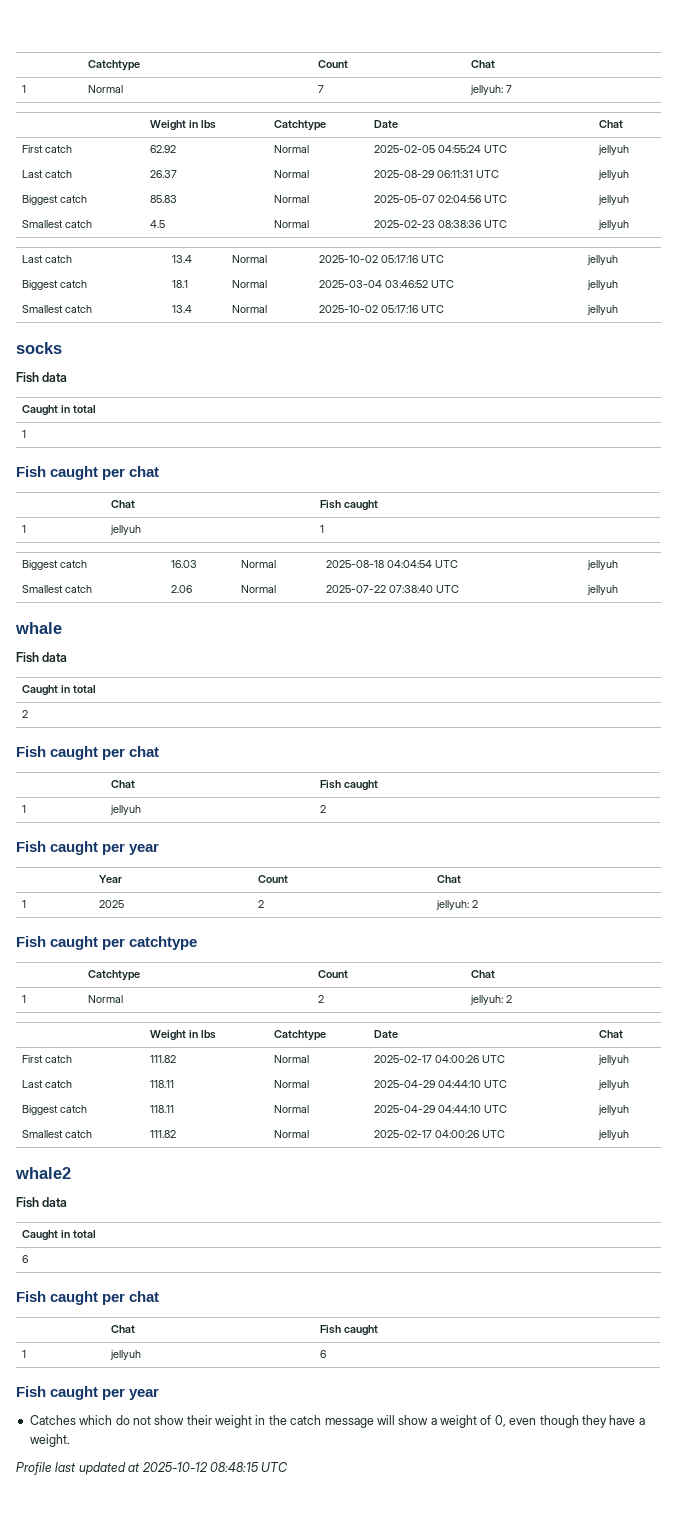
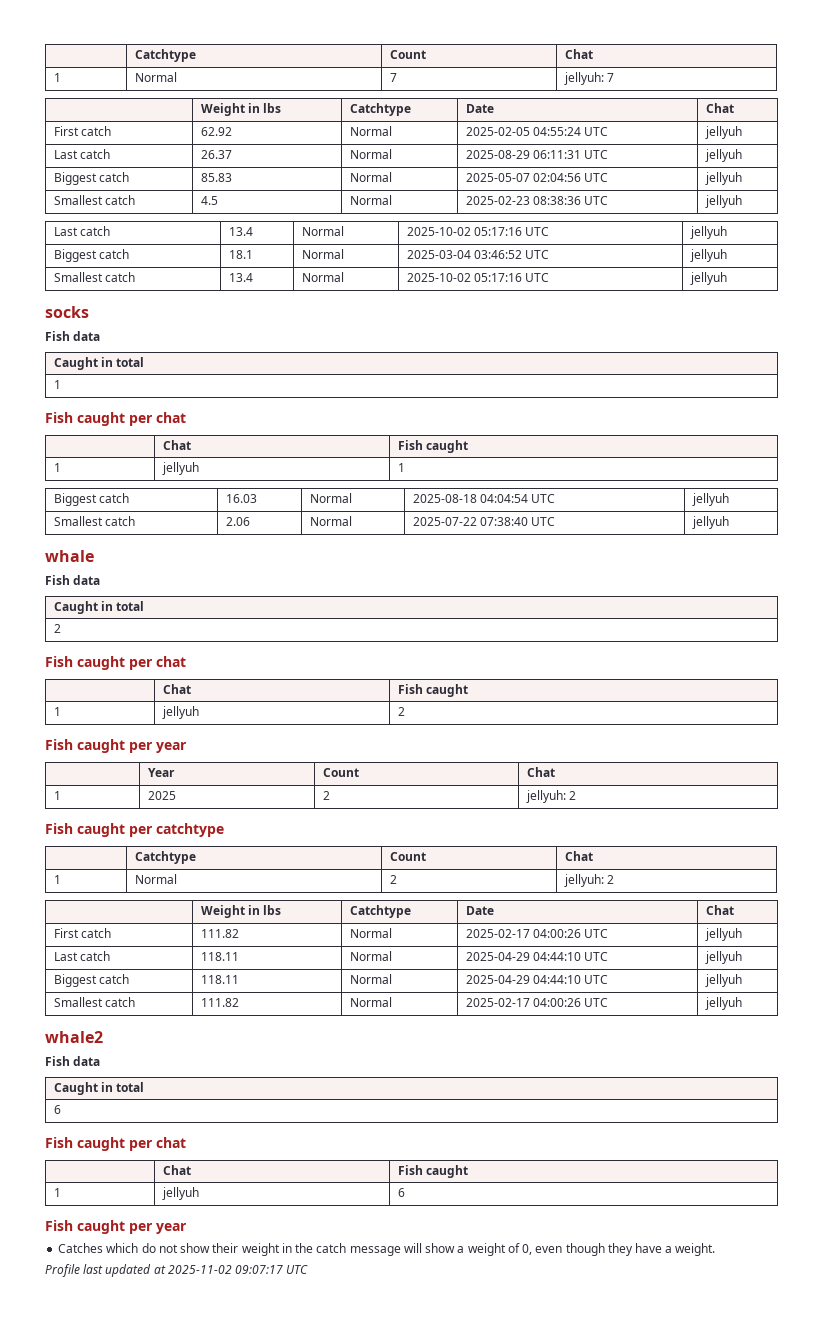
- Profile last updated at 2025-10-12 08:48:15 UTC
+ Profile last updated at 2025-11-02 09:07:17 UTC

